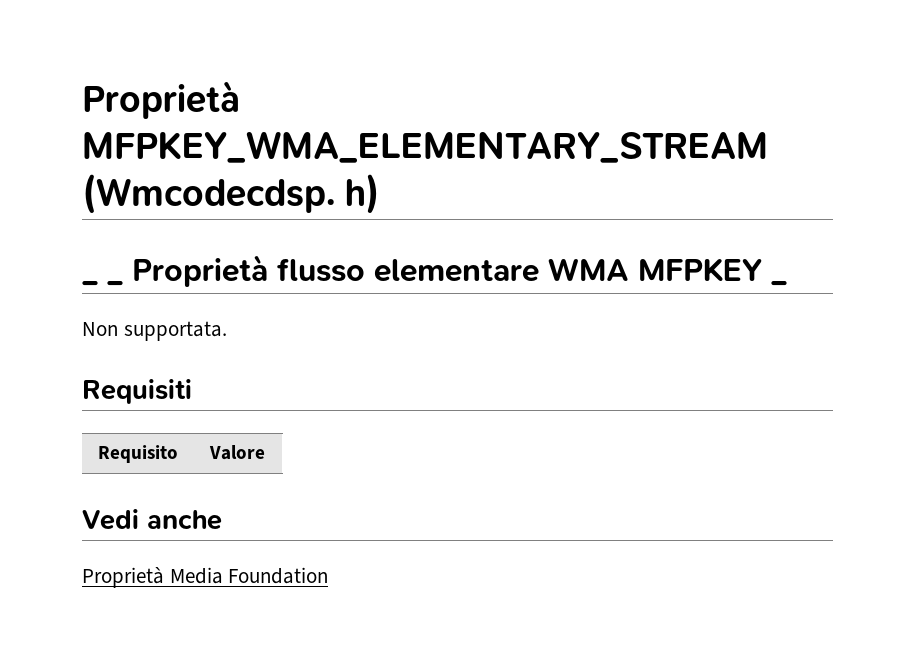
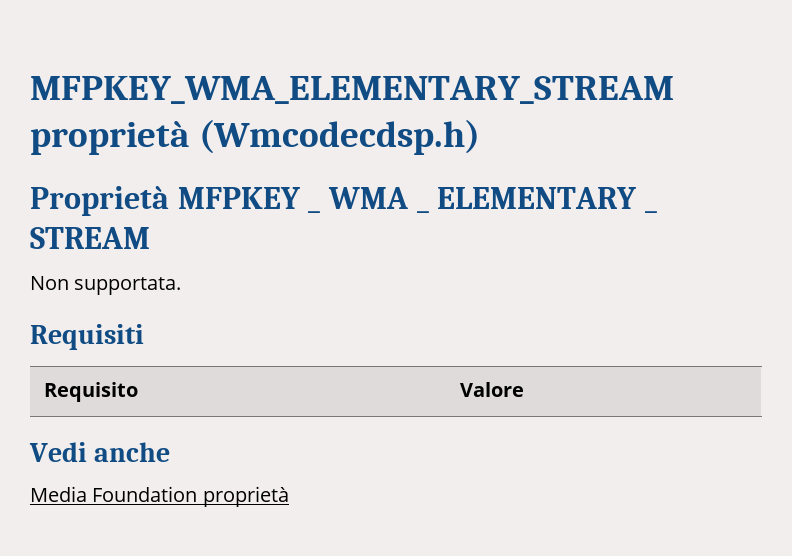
- Proprietà MFPKEY_WMA_ELEMENTARY_STREAM (Wmcodecdsp. h)
- _ _ Proprietà flusso elementare WMA MFPKEY _
+ MFPKEY_WMA_ELEMENTARY_STREAM proprietà (Wmcodecdsp.h)
+ Proprietà MFPKEY _ WMA _ ELEMENTARY _ STREAM
- Proprietà Media Foundation
+ Media Foundation proprietà

